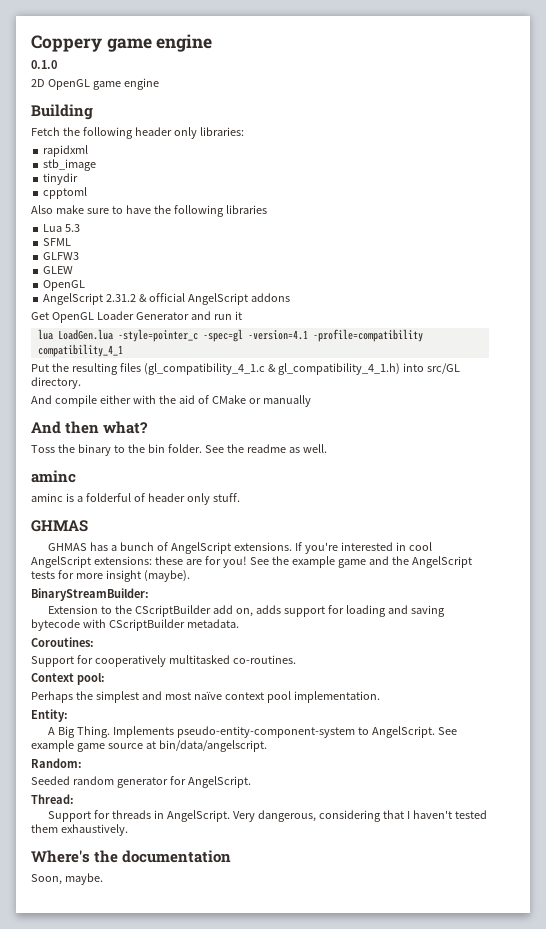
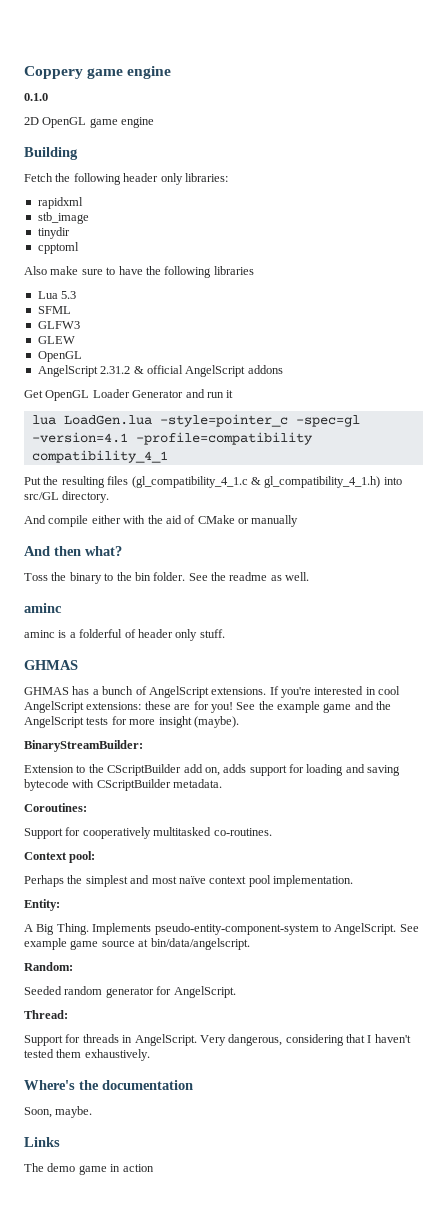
+ Links
+ The demo game in action

